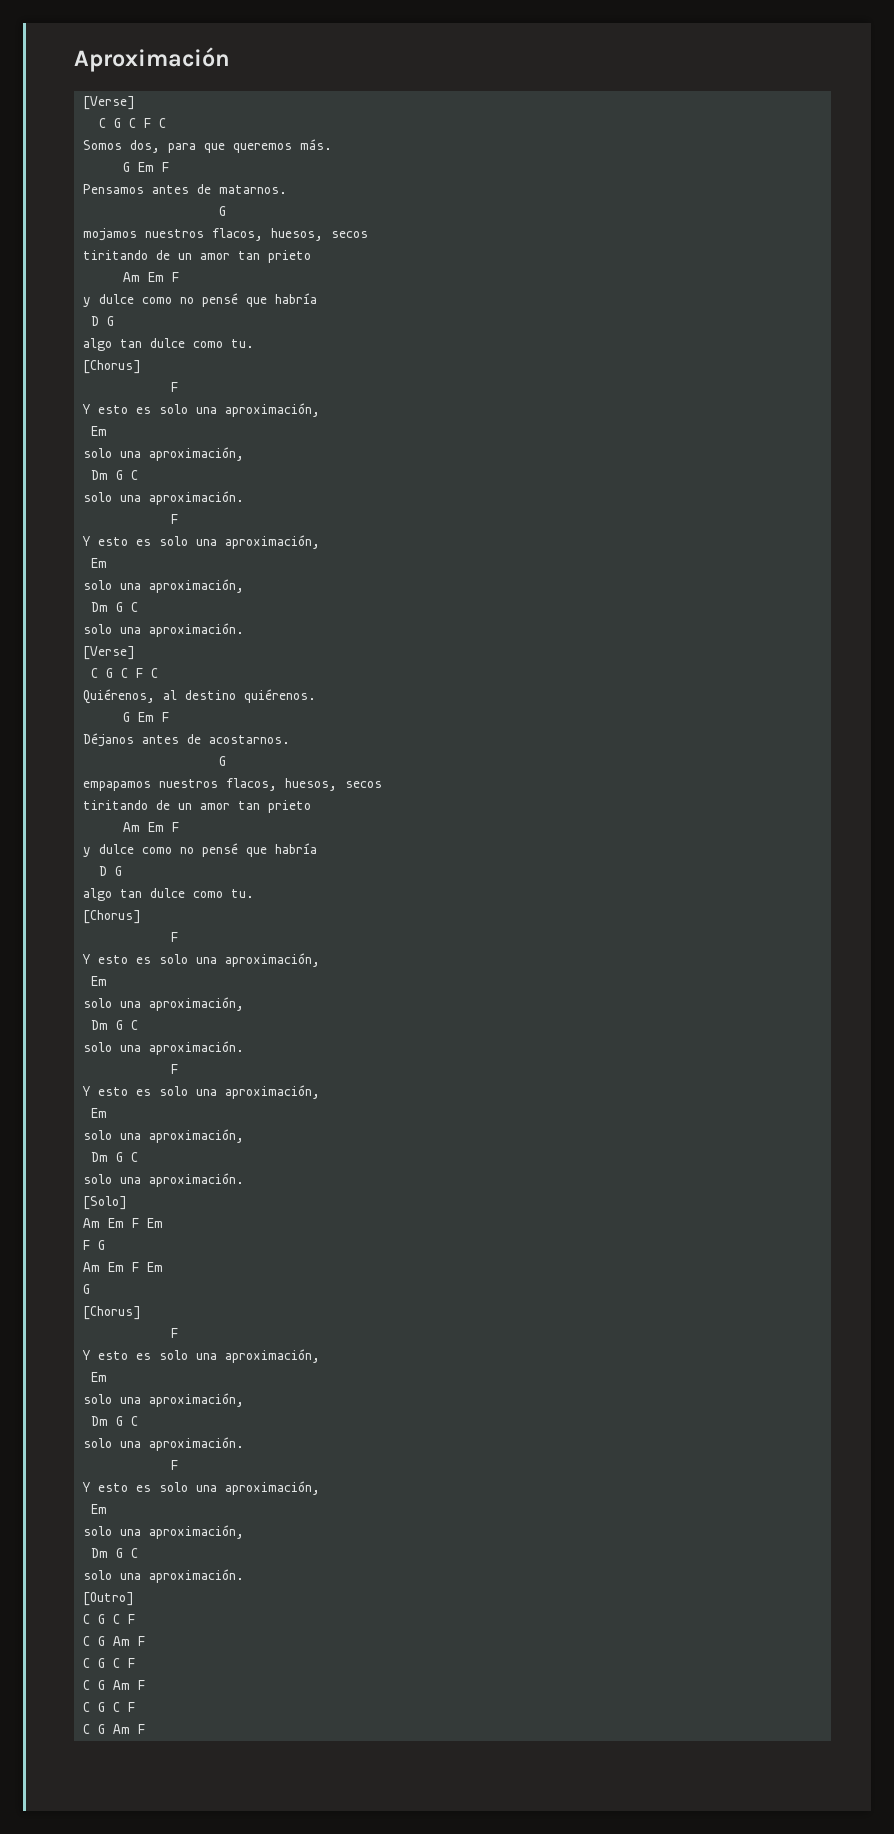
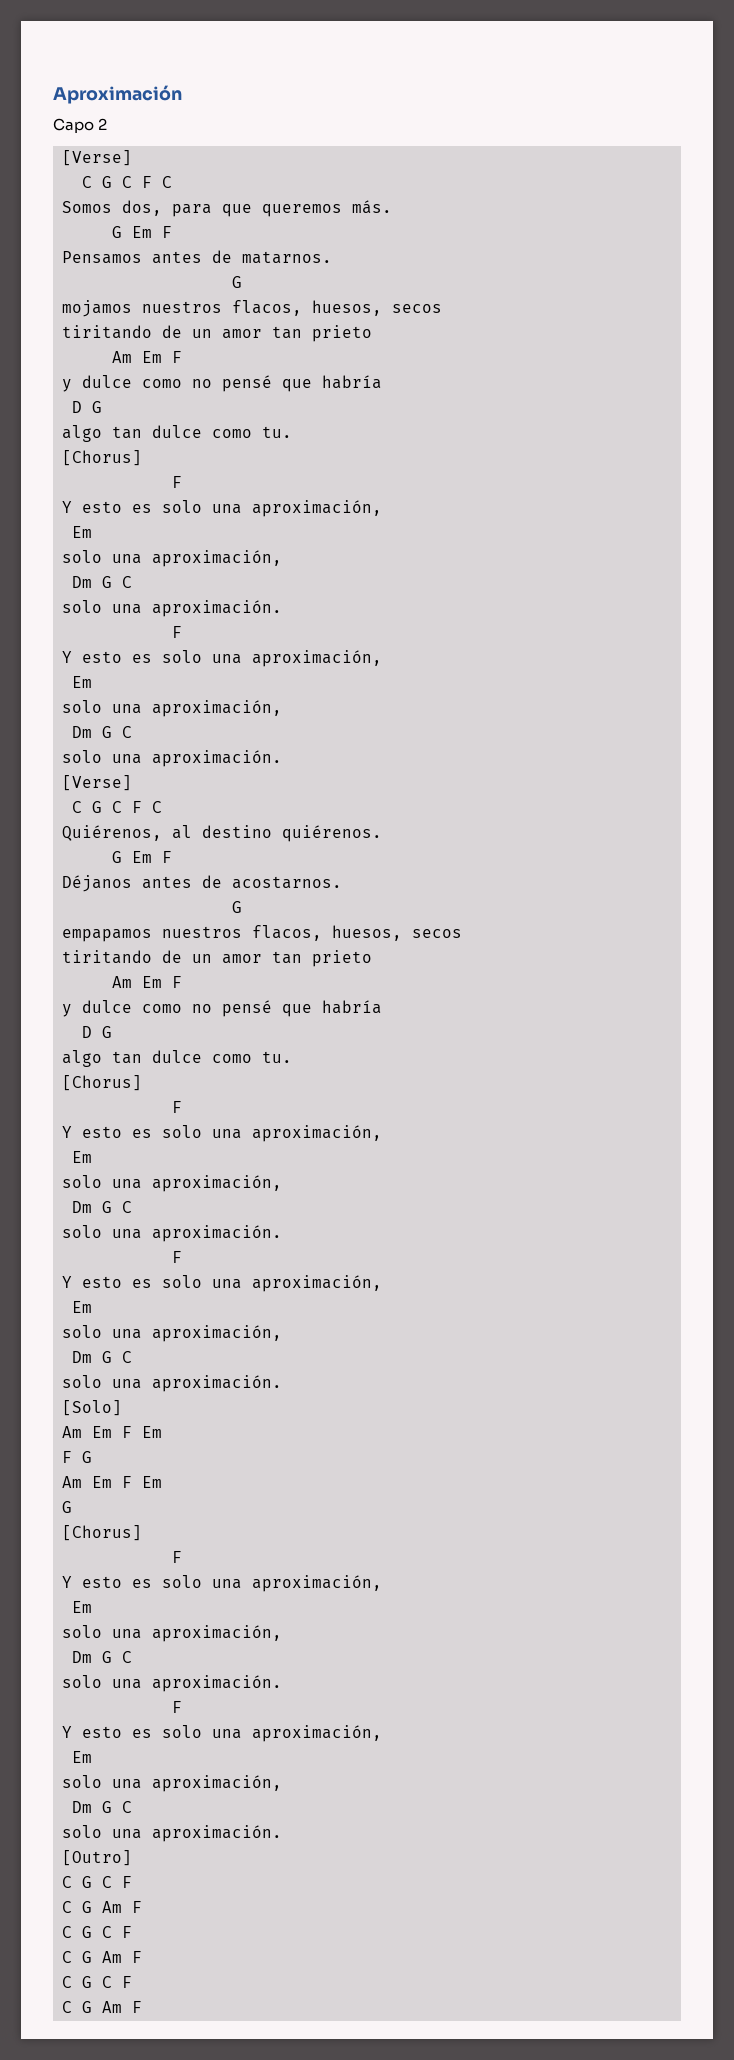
+ Capo 2

